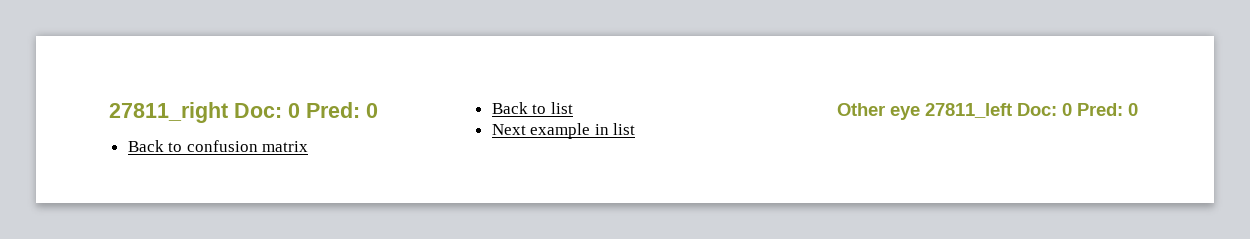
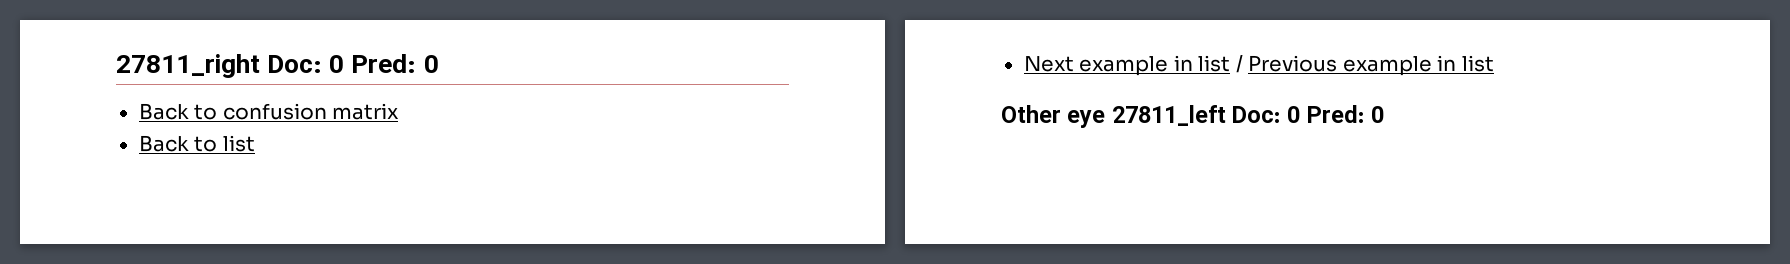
- Next example in list
+ Next example in list / Previous example in list

